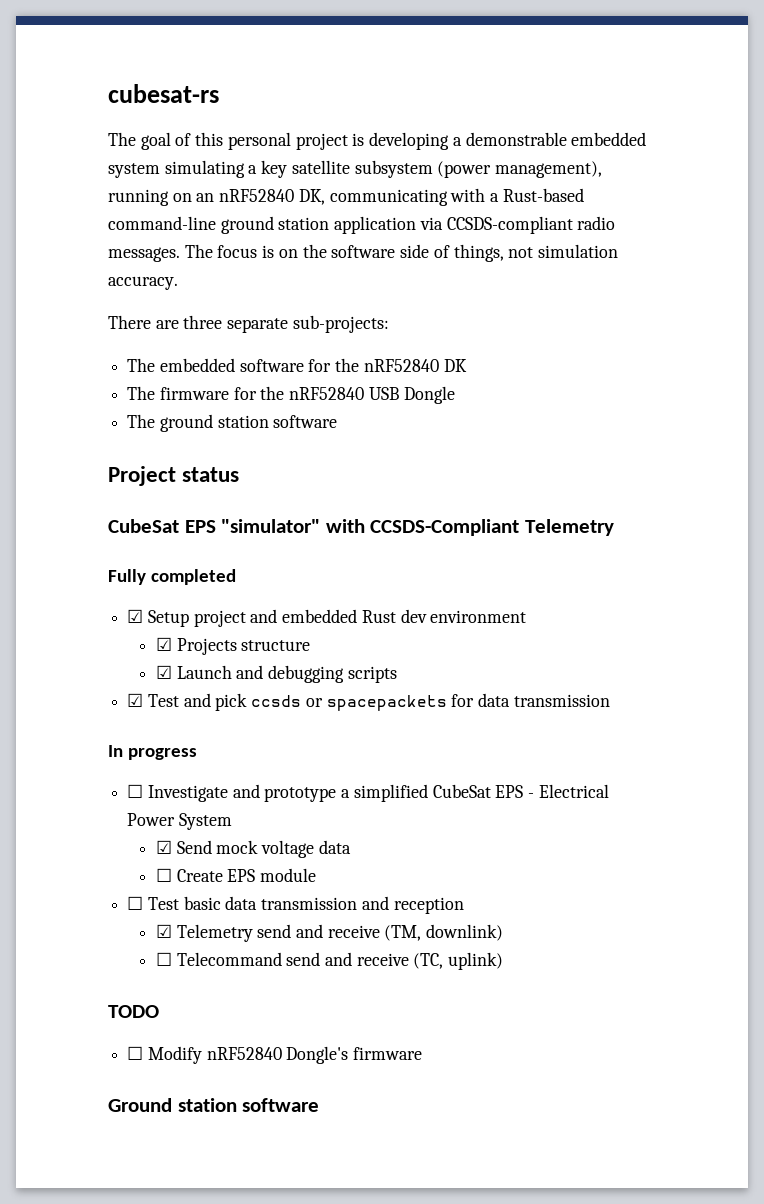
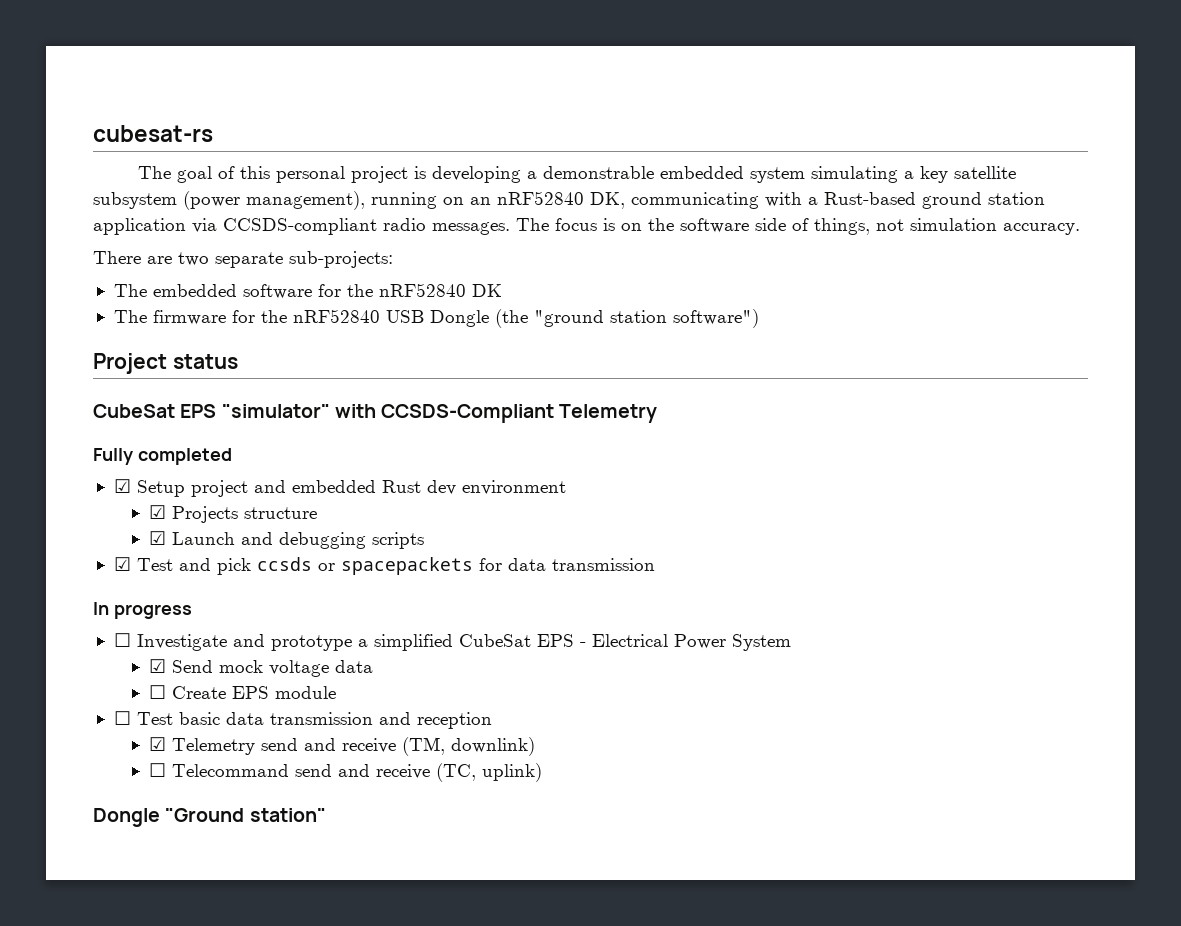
- The goal of this personal project is developing a demonstrable embedded system simulating a key satellite subsystem (power management), running on an nRF52840 DK, communicating with a Rust-based command-line ground station application via CCSDS-compliant radio messages.
+ The goal of this personal project is developing a demonstrable embedded system simulating a key satellite subsystem (power management), running on an nRF52840 DK, communicating with a Rust-based ground station application via CCSDS-compliant radio messages.
- There are three separate sub-projects:
+ There are two separate sub-projects:
- The firmware for the nRF52840 USB Dongle
- The ground station software
+ The firmware for the nRF52840 USB Dongle (the "ground station software")
- TODO
- ☐ Modify nRF52840 Dongle's firmware
- Ground station software
+ Dongle "Ground station"

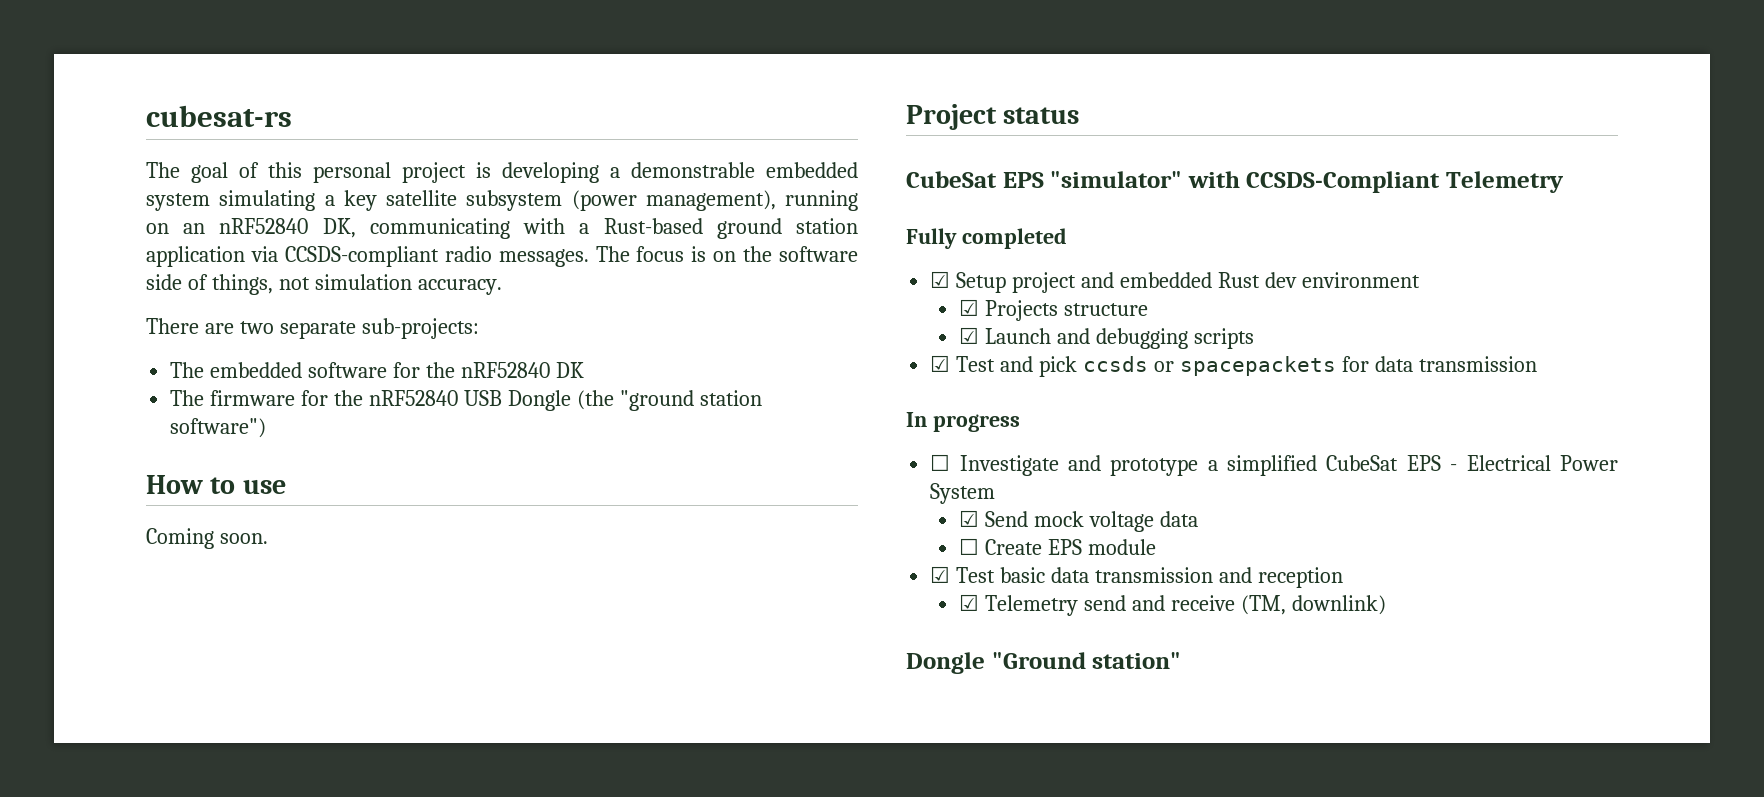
+ How to use
+ Coming soon.
- ☐ Test basic data transmission and reception
+ ☑ Test basic data transmission and reception
- ☐ Telecommand send and receive (TC, uplink)

